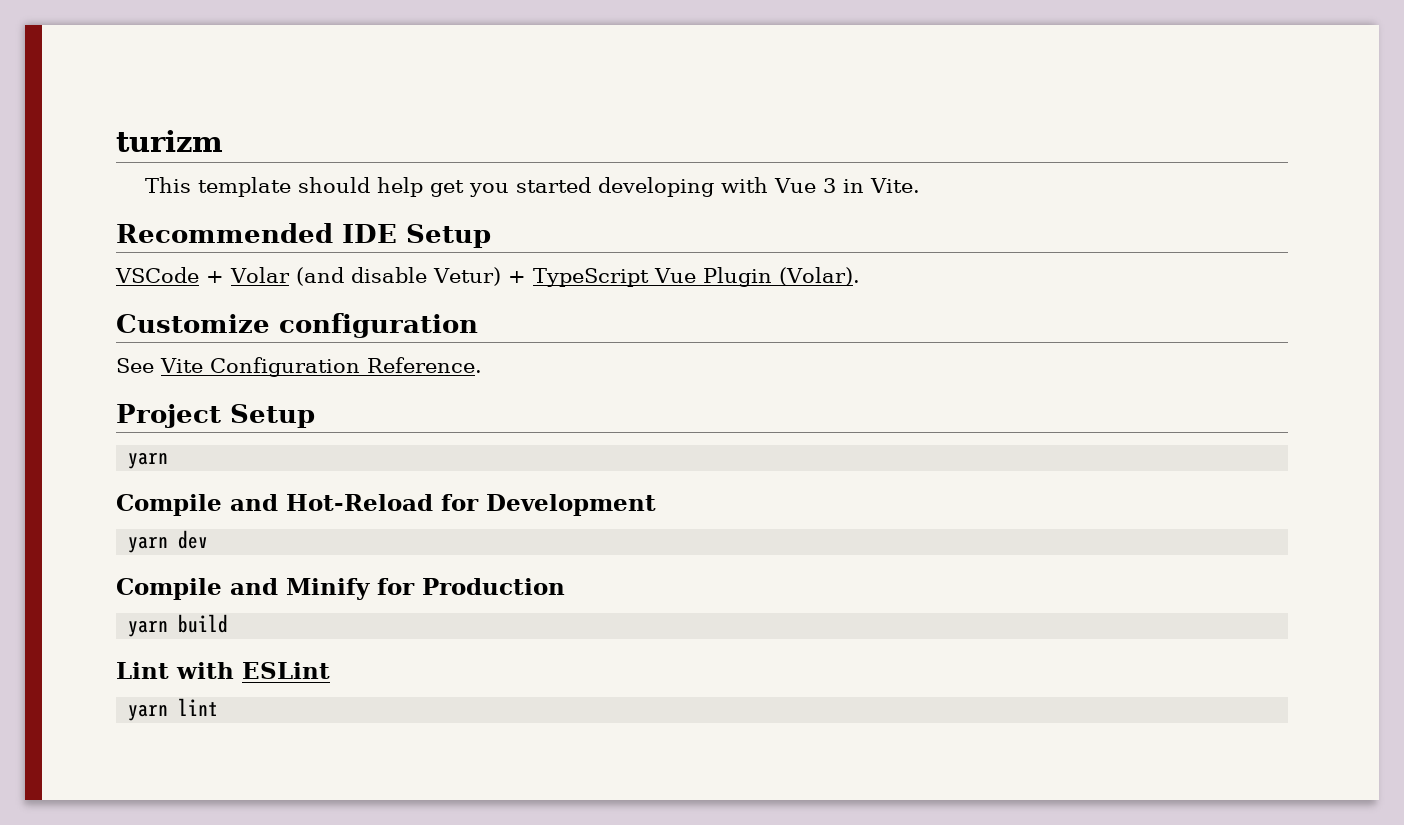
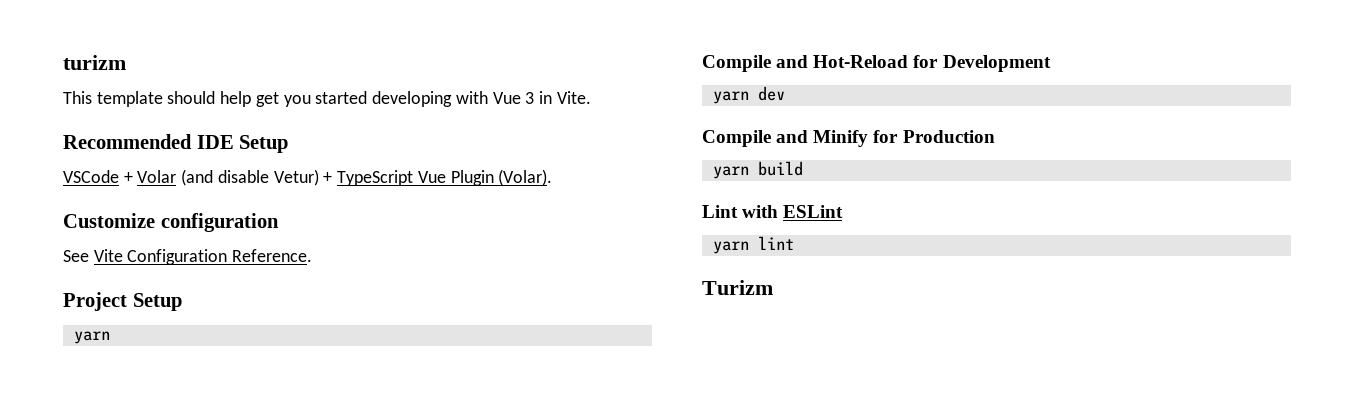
+ Turizm

